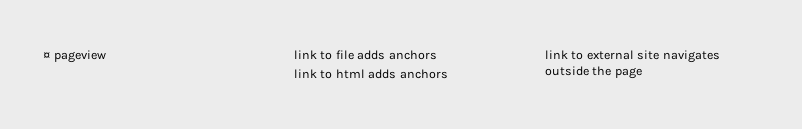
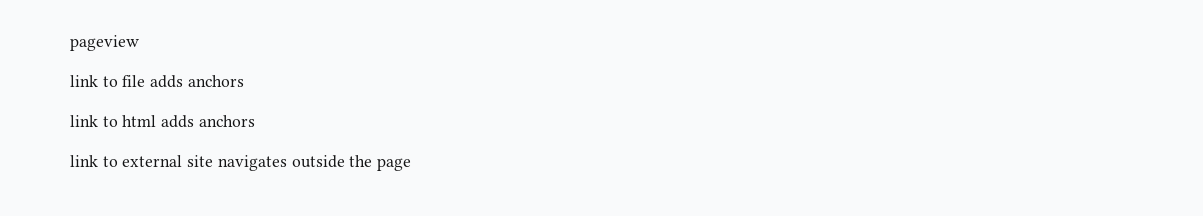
- ¤ pageview
+ pageview

